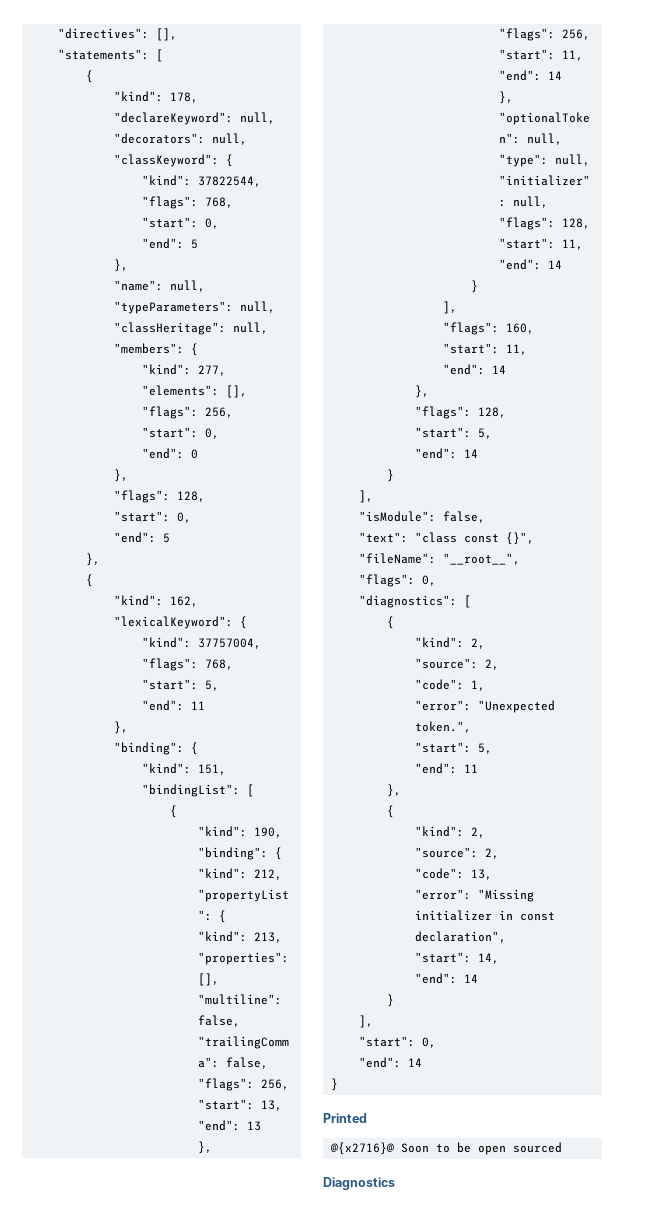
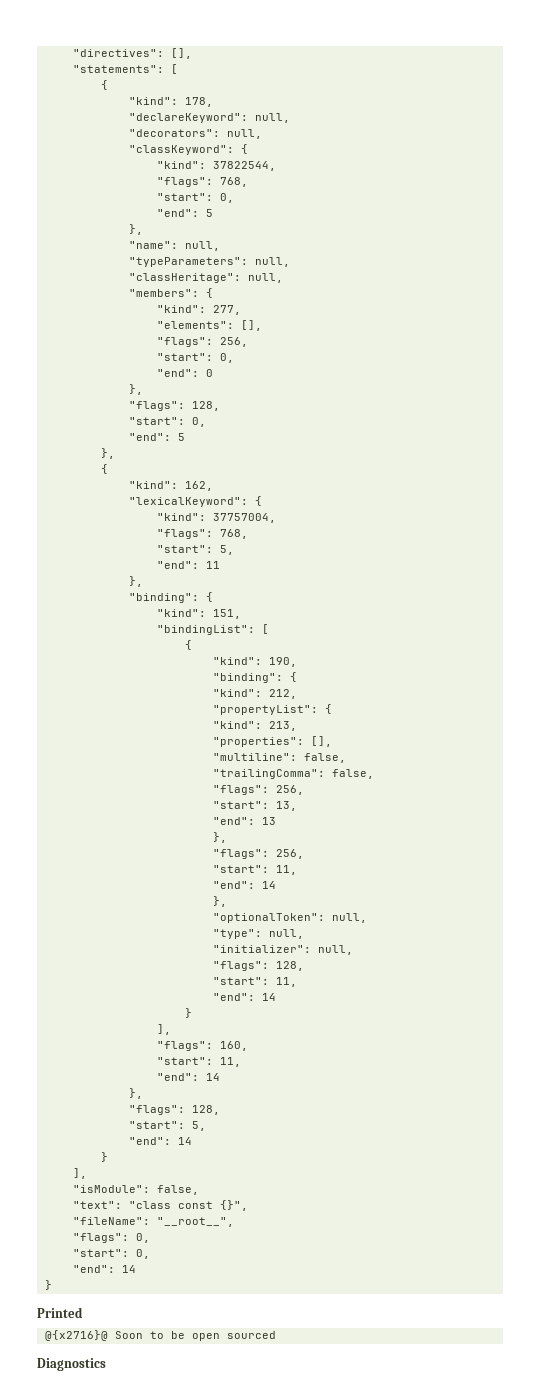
- "diagnostics": [
- {
- "kind": 2,
- "source": 2,
- "code": 1,
- "error": "Unexpected token.",
- "start": 5,
- "end": 11
- },
- {
- "kind": 2,
- "source": 2,
- "code": 13,
- "error": "Missing initializer in const declaration",
- "start": 14,
- "end": 14
- }
- ],

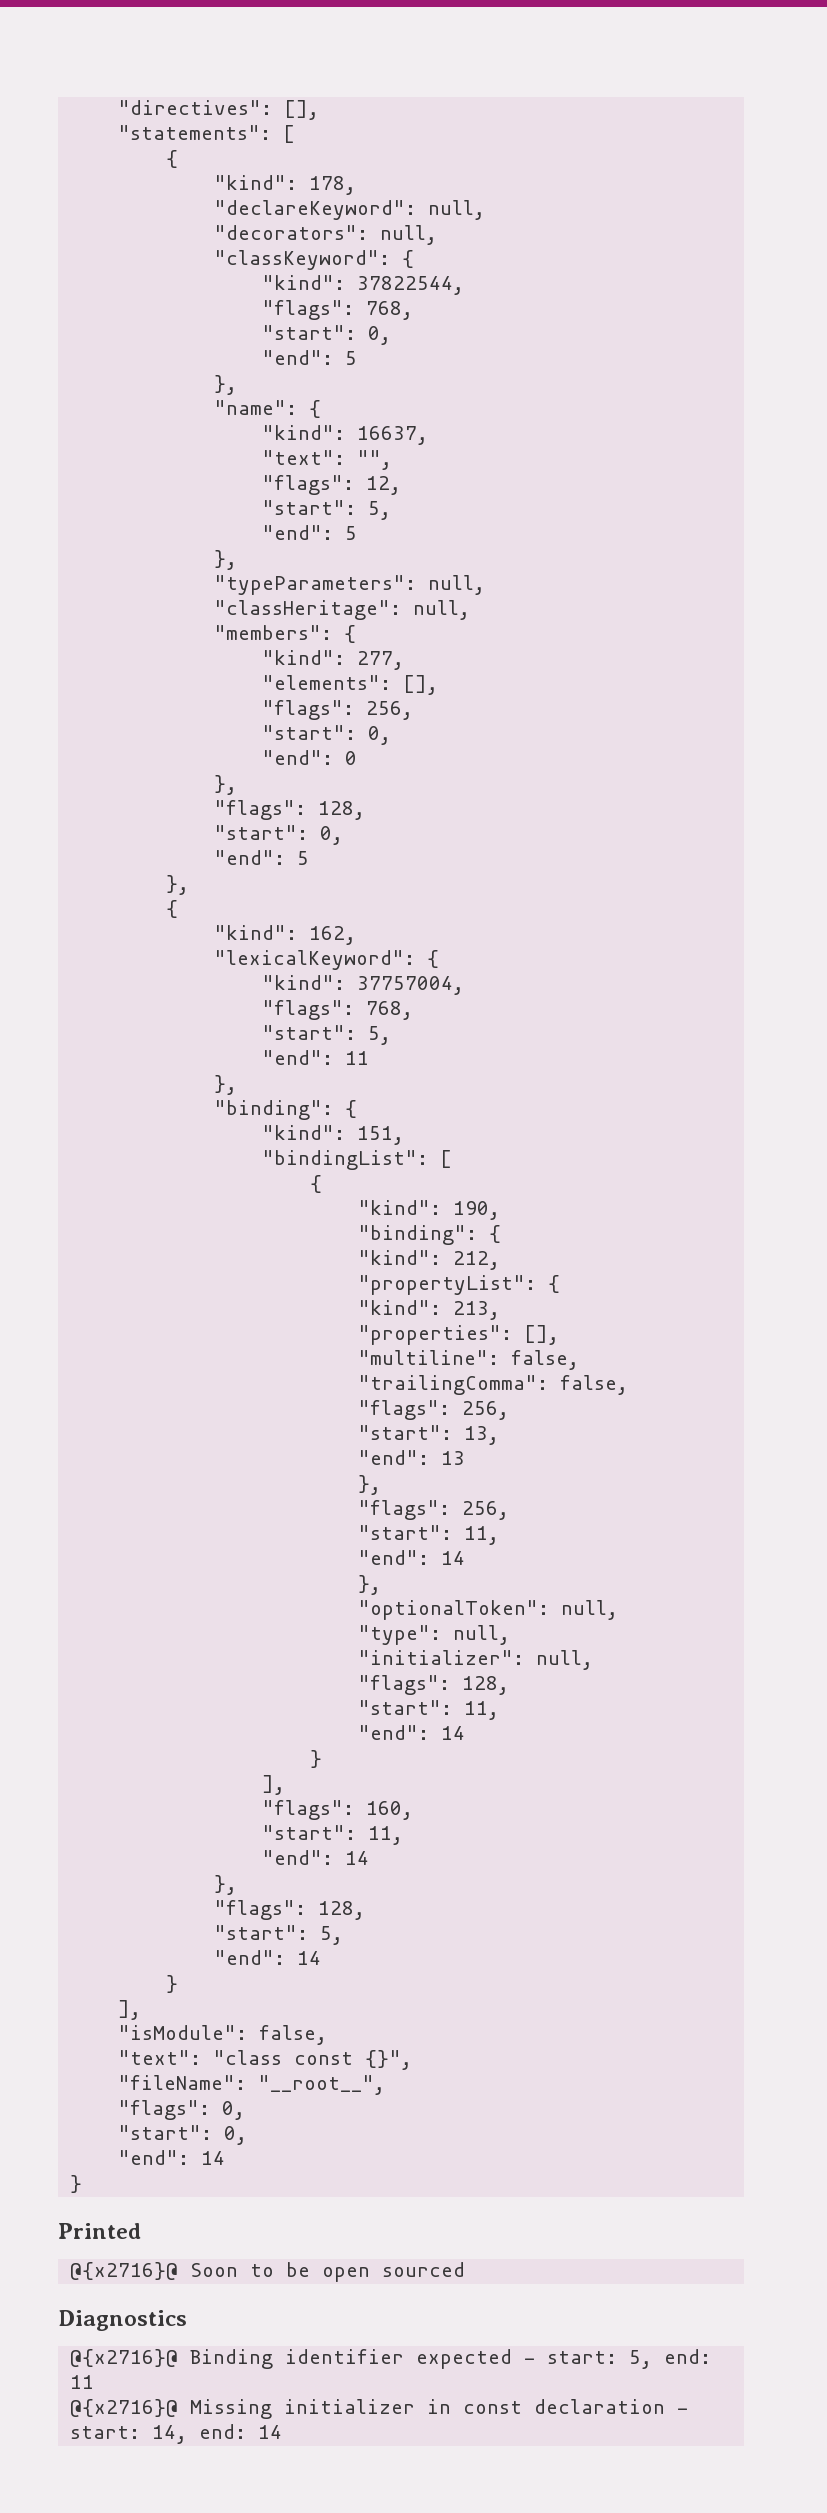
- "name": null,
+ "name": {
+ "kind": 16637,
+ "text": "",
+ "flags": 12,
+ "start": 5,
+ "end": 5
+ },
+ @{x2716}@ Binding identifier expected - start: 5, end: 11
+ @{x2716}@ Missing initializer in const declaration - start: 14, end: 14

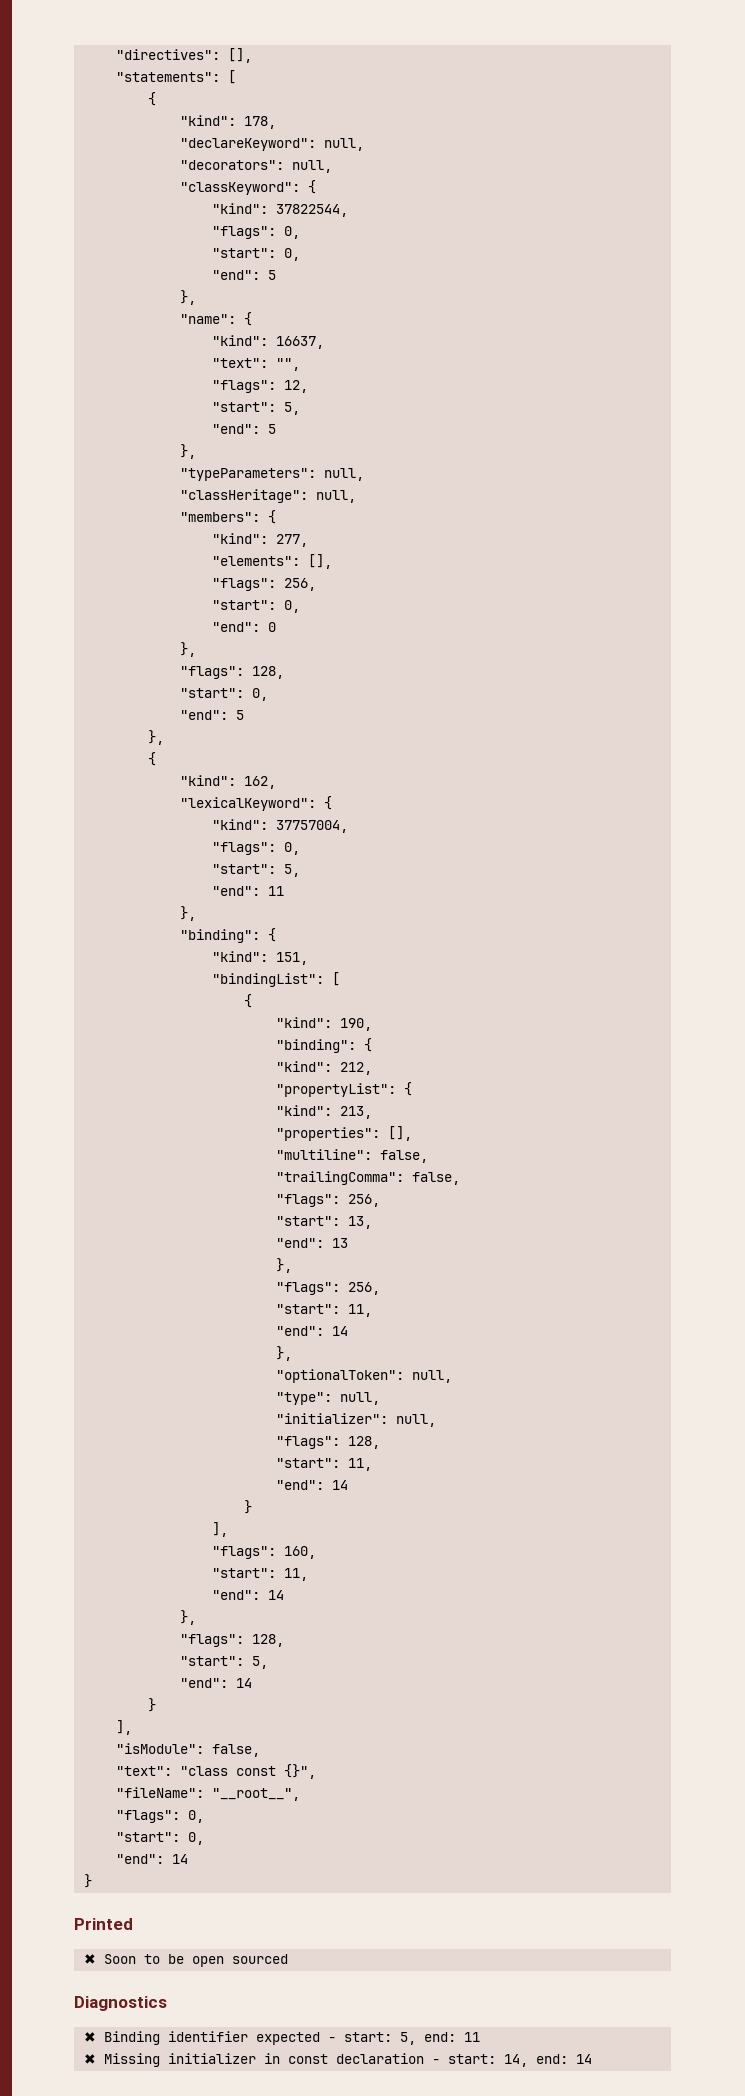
  "kind": 37822544,
- "flags": 768,
+ "flags": 0,
  "kind": 37757004,
- "flags": 768,
+ "flags": 0,
- @{x2716}@ Soon to be open sourced
+ ✖ Soon to be open sourced
- @{x2716}@ Binding identifier expected - start: 5, end: 11
+ ✖ Binding identifier expected - start: 5, end: 11
- @{x2716}@ Missing initializer in const declaration - start: 14, end: 14
+ ✖ Missing initializer in const declaration - start: 14, end: 14

